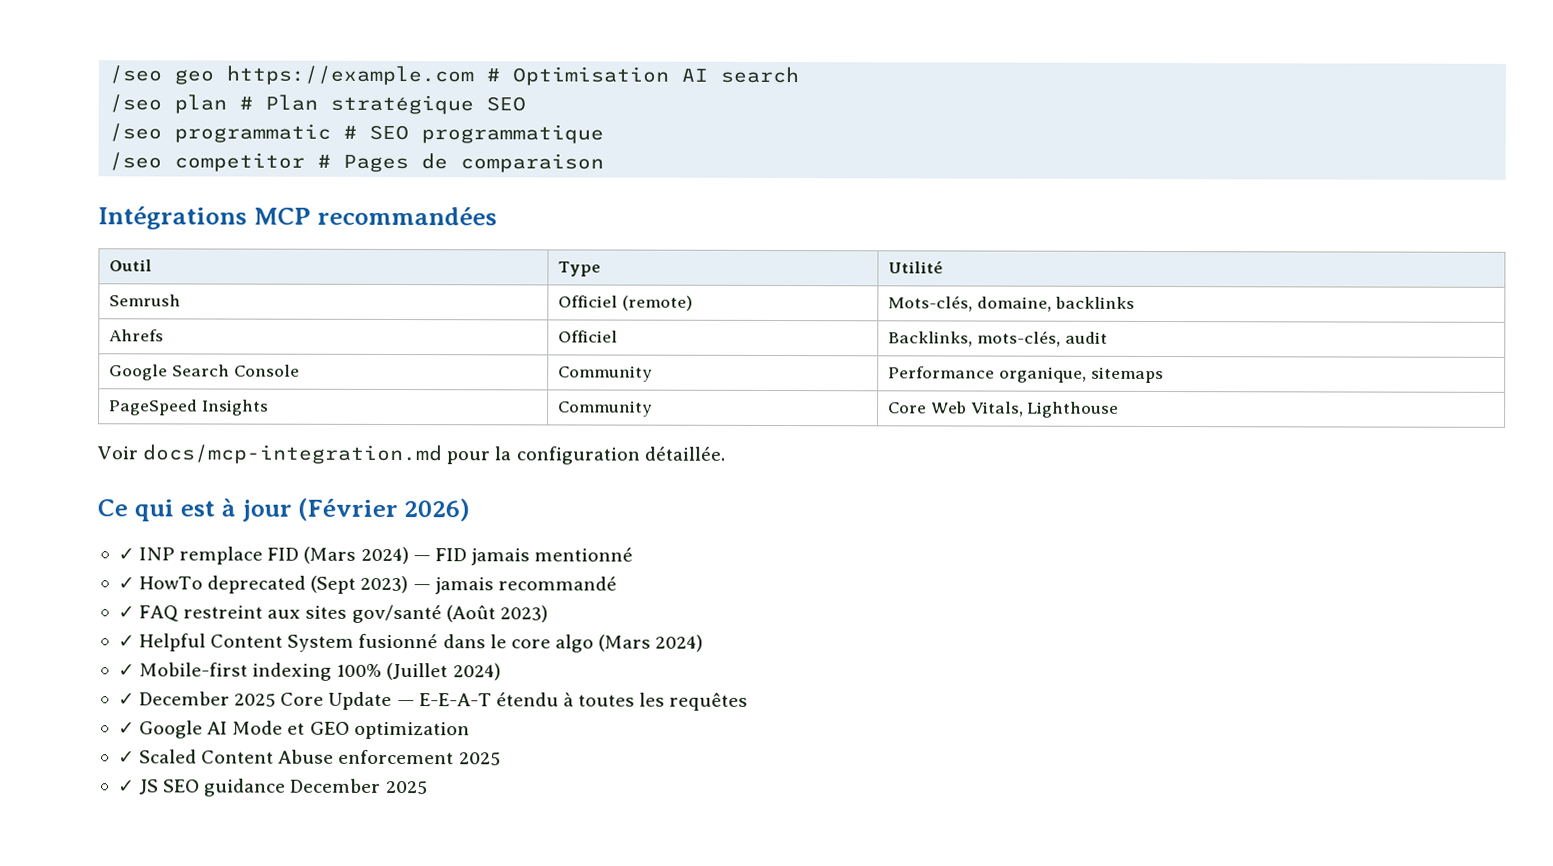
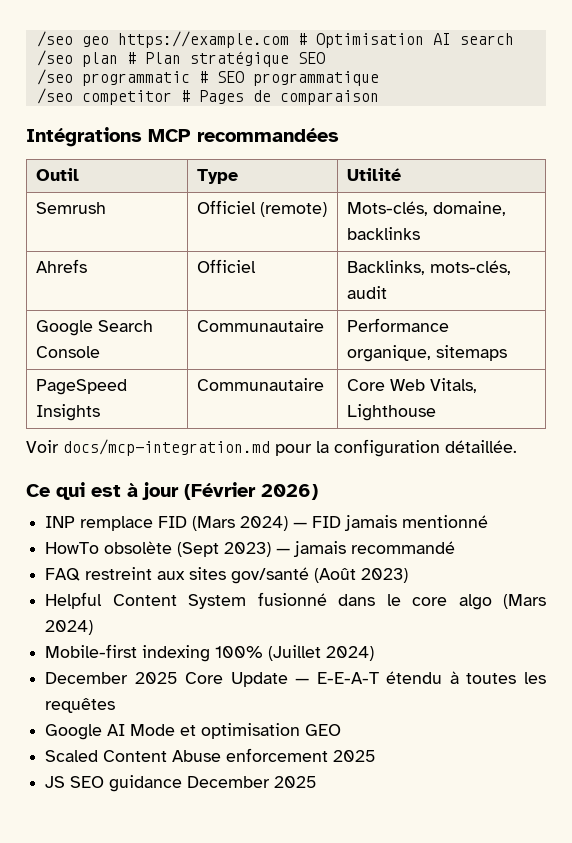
- Google Search Console | Community | Performance organique, sitemaps
+ Google Search Console | Communautaire | Performance organique, sitemaps
- PageSpeed Insights | Community | Core Web Vitals, Lighthouse
+ PageSpeed Insights | Communautaire | Core Web Vitals, Lighthouse
- ✓ INP remplace FID (Mars 2024) — FID jamais mentionné
+ INP remplace FID (Mars 2024) — FID jamais mentionné
- ✓ HowTo deprecated (Sept 2023) — jamais recommandé
+ HowTo obsolète (Sept 2023) — jamais recommandé
- ✓ FAQ restreint aux sites gov/santé (Août 2023)
+ FAQ restreint aux sites gov/santé (Août 2023)
- ✓ Helpful Content System fusionné dans le core algo (Mars 2024)
+ Helpful Content System fusionné dans le core algo (Mars 2024)
- ✓ Mobile-first indexing 100% (Juillet 2024)
+ Mobile-first indexing 100% (Juillet 2024)
- ✓ December 2025 Core Update — E-E-A-T étendu à toutes les requêtes
+ December 2025 Core Update — E-E-A-T étendu à toutes les requêtes
- ✓ Google AI Mode et GEO optimization
- ✓ Scaled Content Abuse enforcement 2025
+ Google AI Mode et optimisation GEO
+ Scaled Content Abuse enforcement 2025
- ✓ JS SEO guidance December 2025
+ JS SEO guidance December 2025

